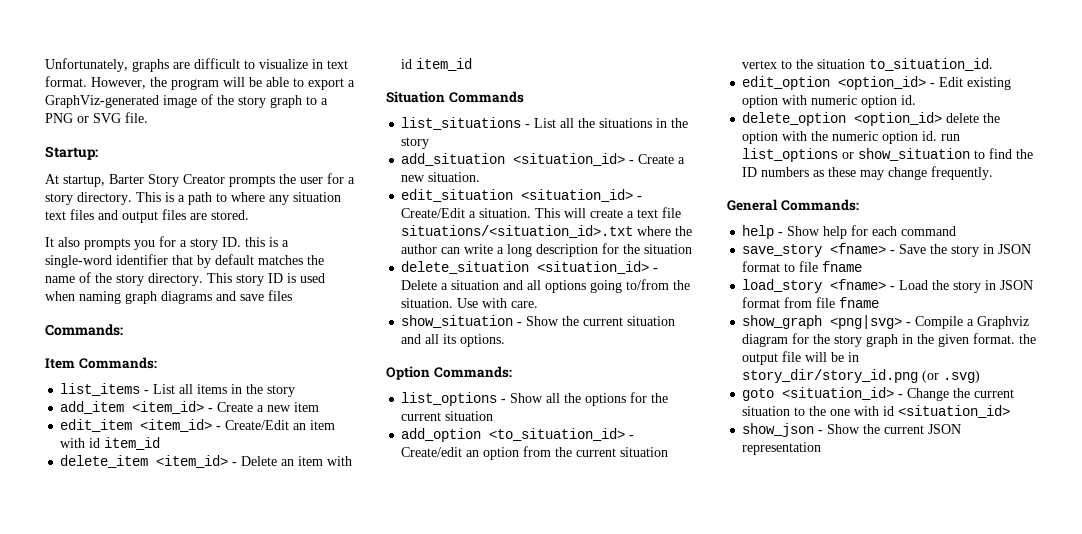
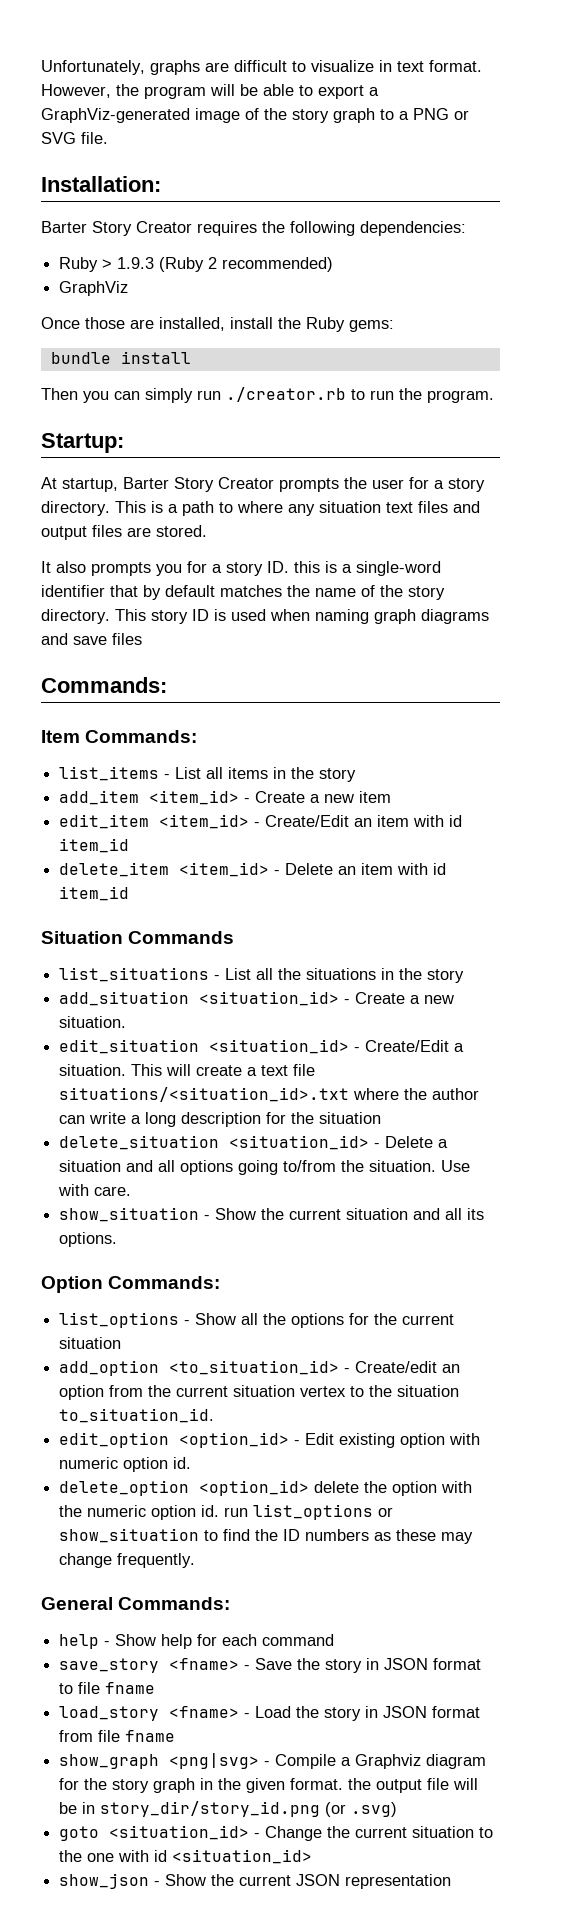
+ Installation:
+ Barter Story Creator requires the following dependencies:
+ Ruby > 1.9.3 (Ruby 2 recommended)
+ GraphViz
+ Once those are installed, install the Ruby gems:
+ bundle install
+ Then you can simply run ./creator.rb to run the program.

